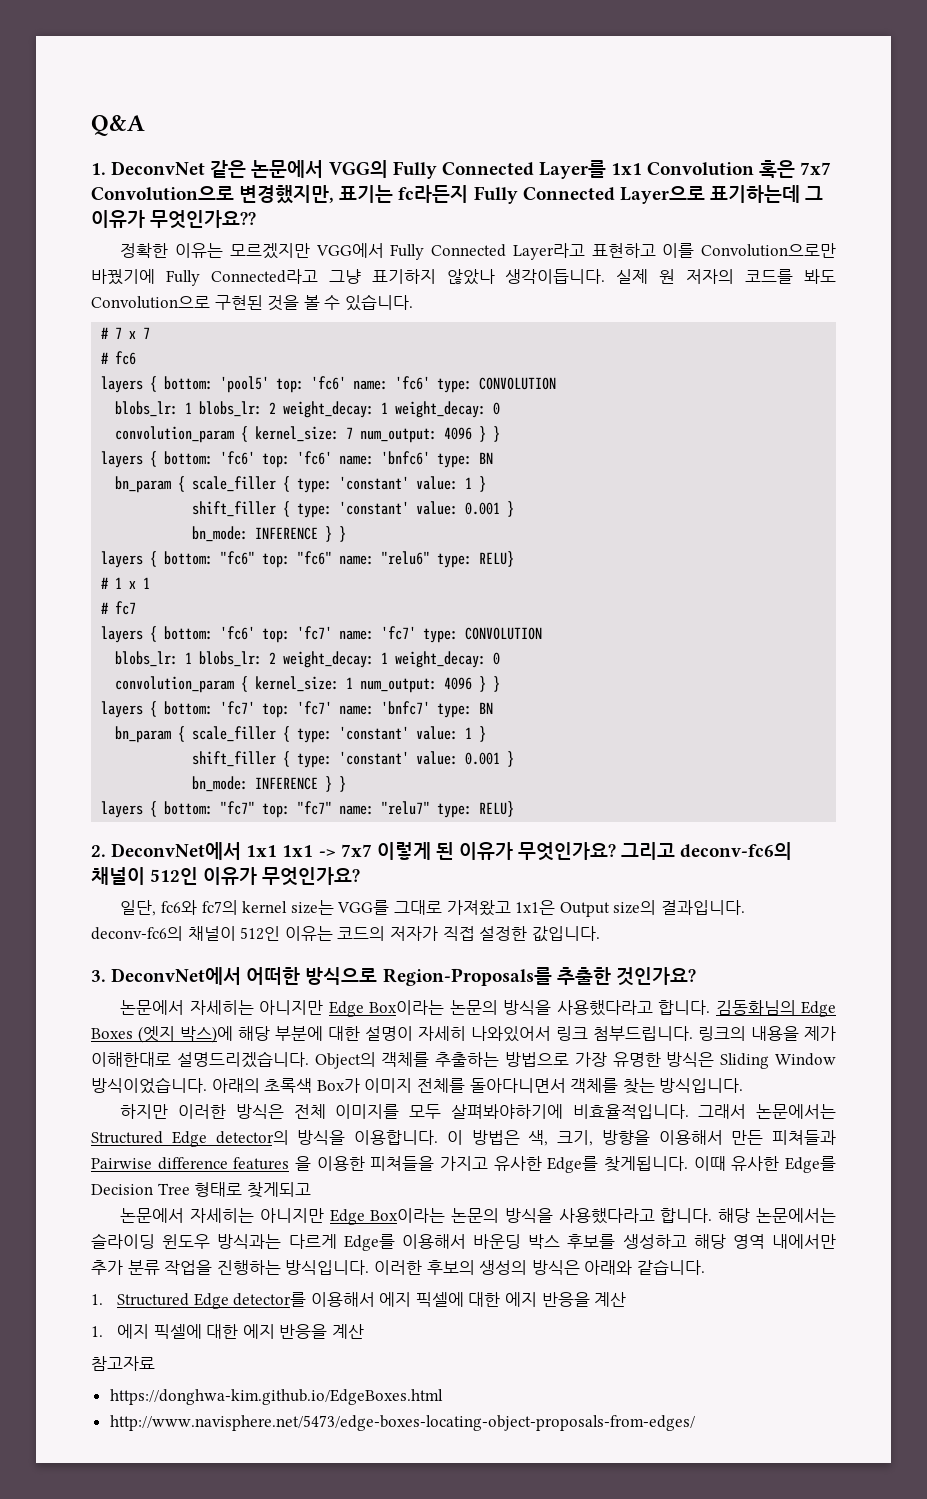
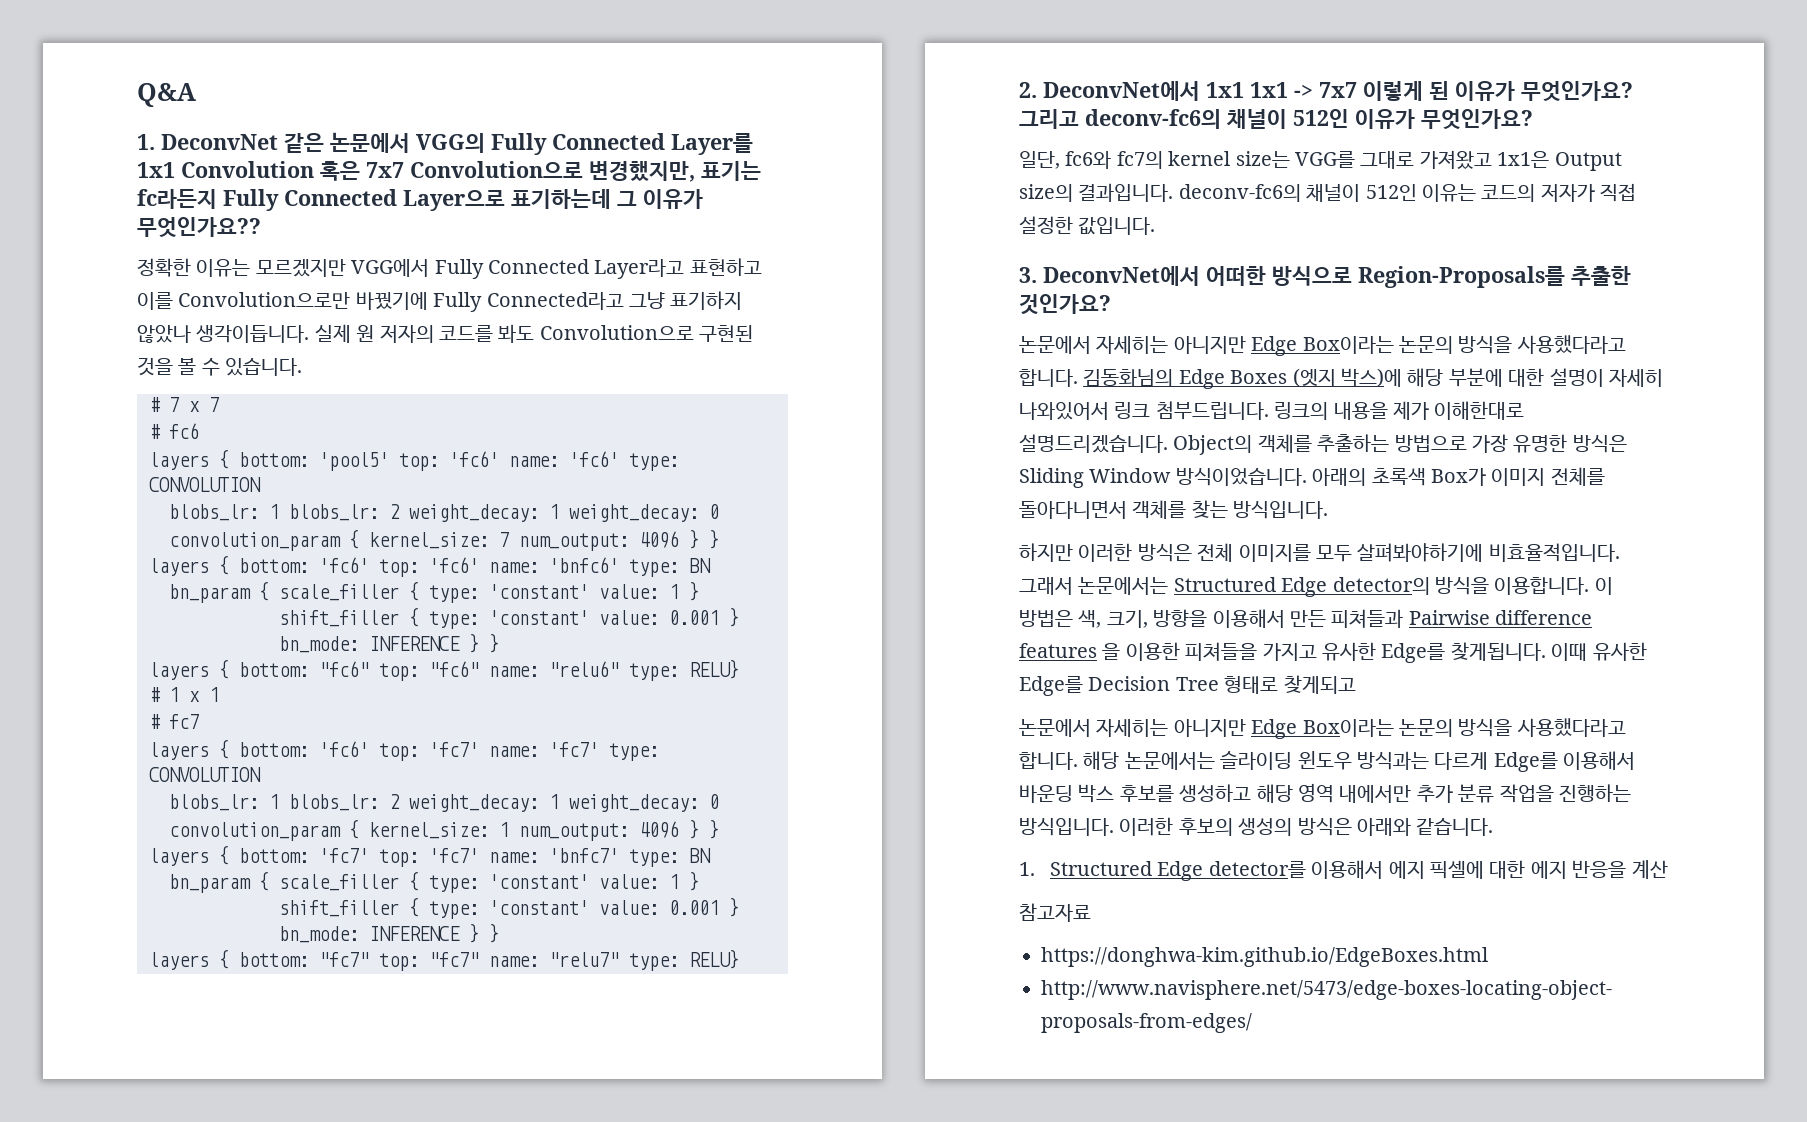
- 1. 에지 픽셀에 대한 에지 반응을 계산

